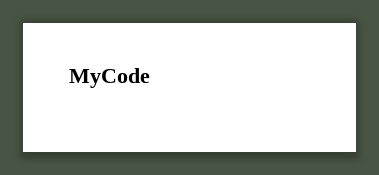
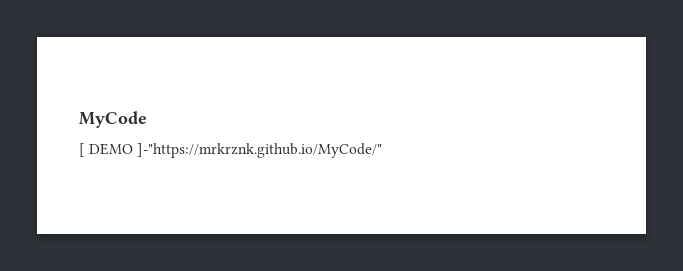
+ [ DEMO ]-"https://mrkrznk.github.io/MyCode/"

